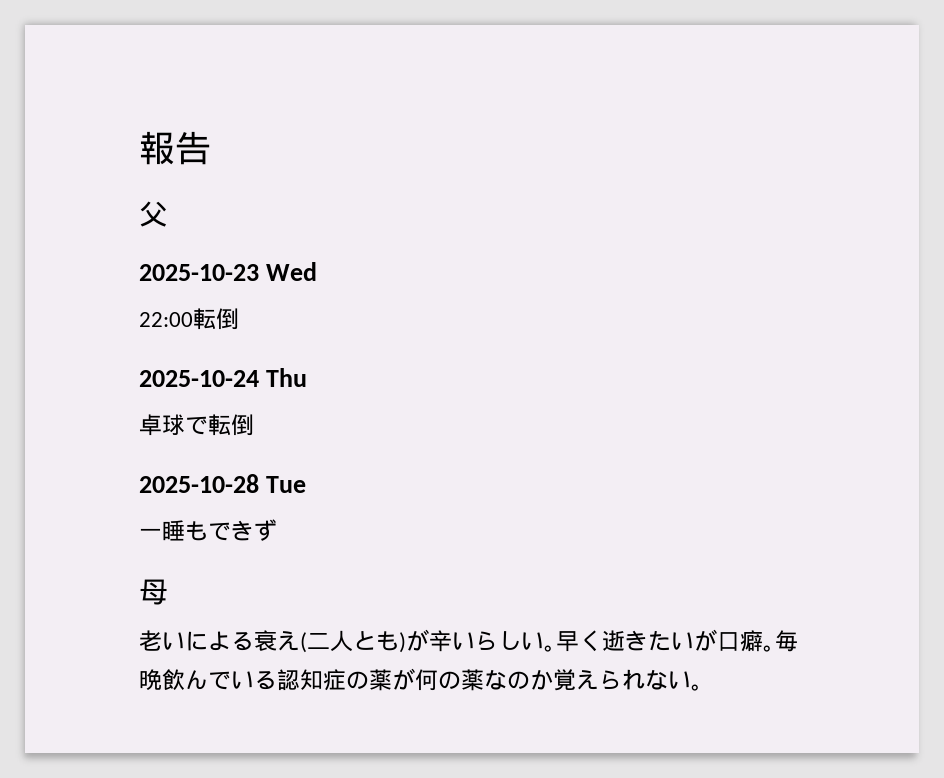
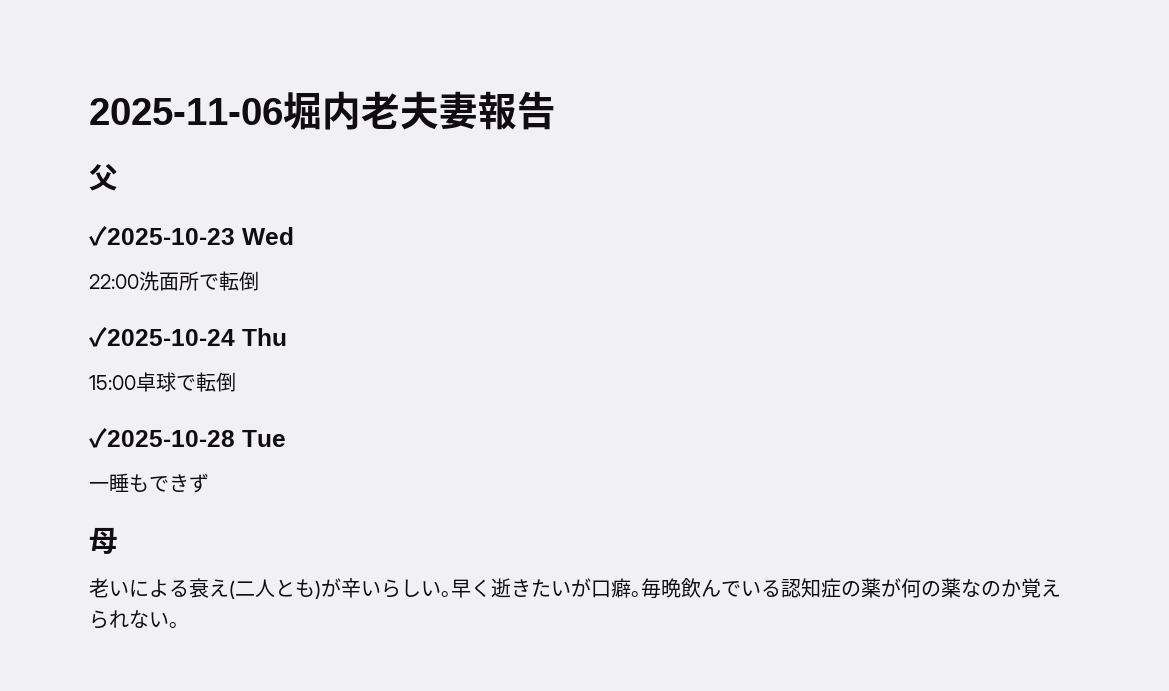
- 報告
+ 2025-11-06堀内老夫妻報告
- 2025-10-23 Wed
+ ✓2025-10-23 Wed
- 22:00転倒
- 2025-10-24 Thu
+ 22:00洗面所で転倒
+ ✓2025-10-24 Thu
- 卓球で転倒
+ 15:00卓球で転倒
- 2025-10-28 Tue
+ ✓2025-10-28 Tue

